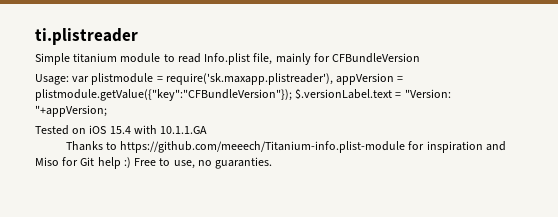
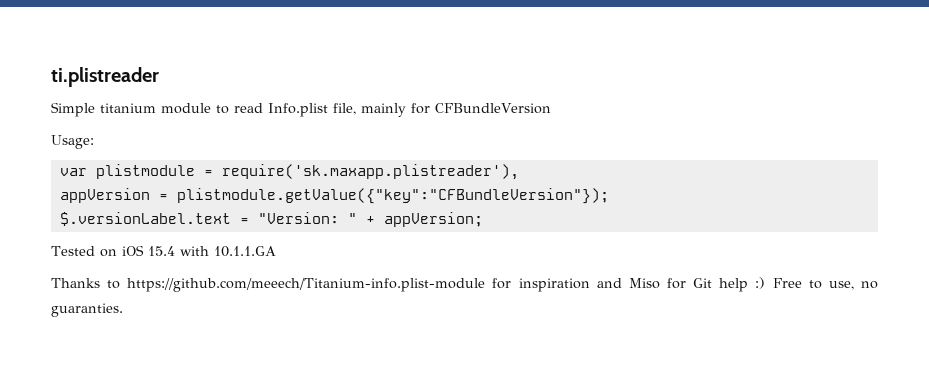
- Usage: var plistmodule = require('sk.maxapp.plistreader'), appVersion = plistmodule.getValue({"key":"CFBundleVersion"}); $.versionLabel.text = "Version: "+appVersion;
+ Usage:
+ var plistmodule = require('sk.maxapp.plistreader'),
+ appVersion = plistmodule.getValue({"key":"CFBundleVersion"});
+ $.versionLabel.text = "Version: " + appVersion;

